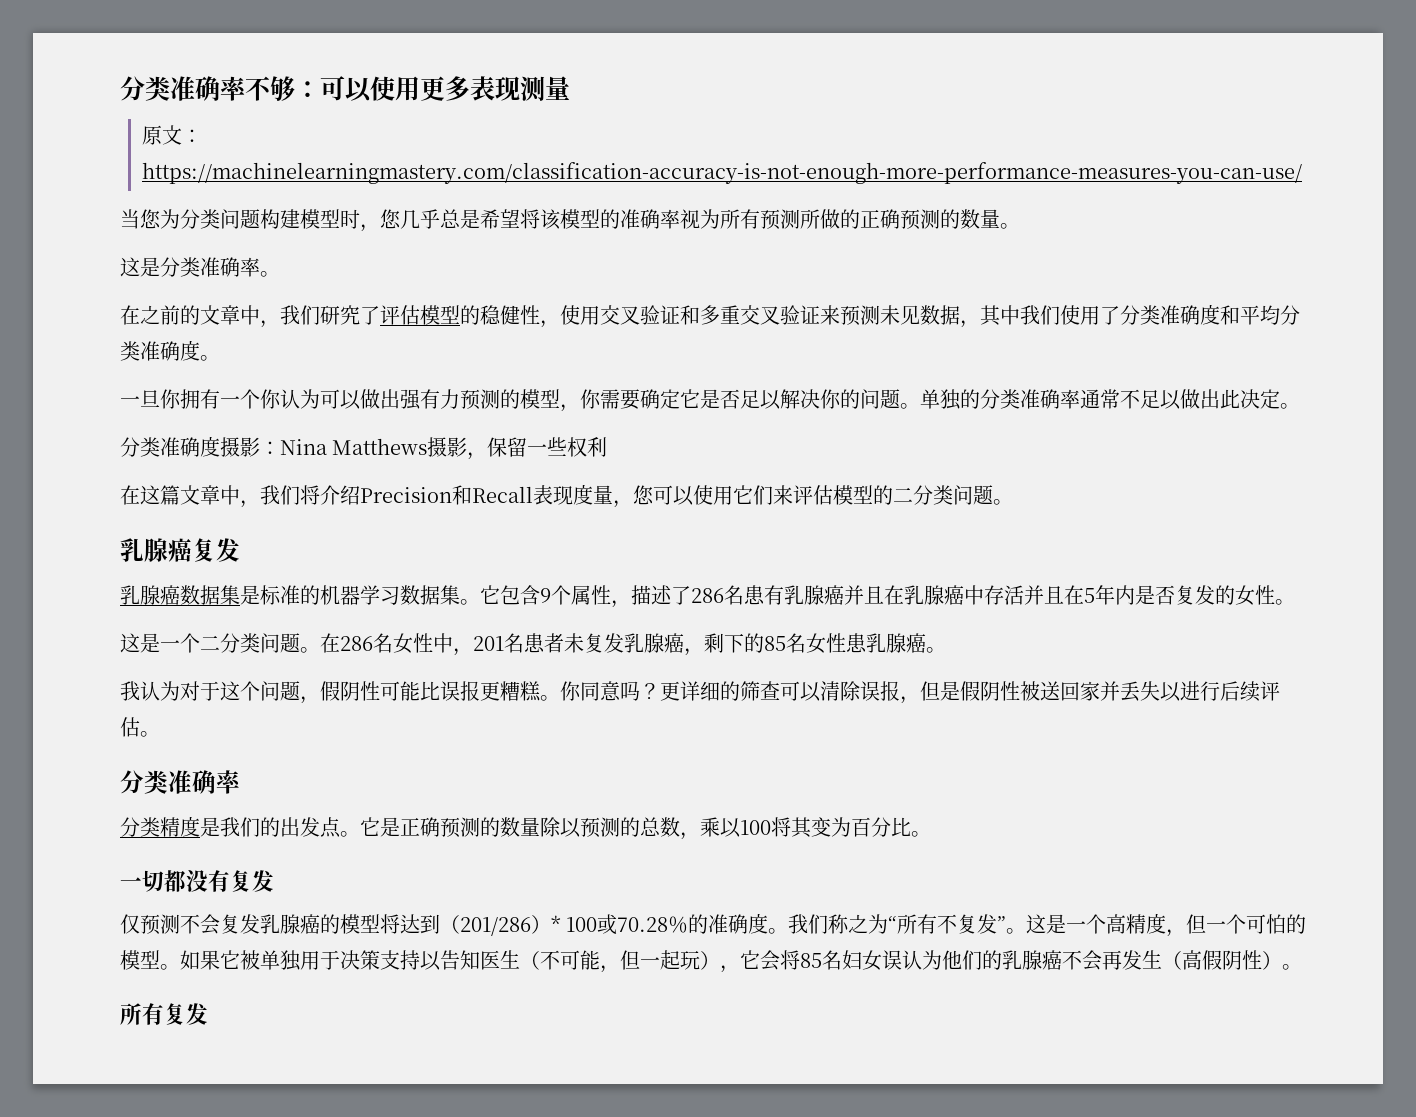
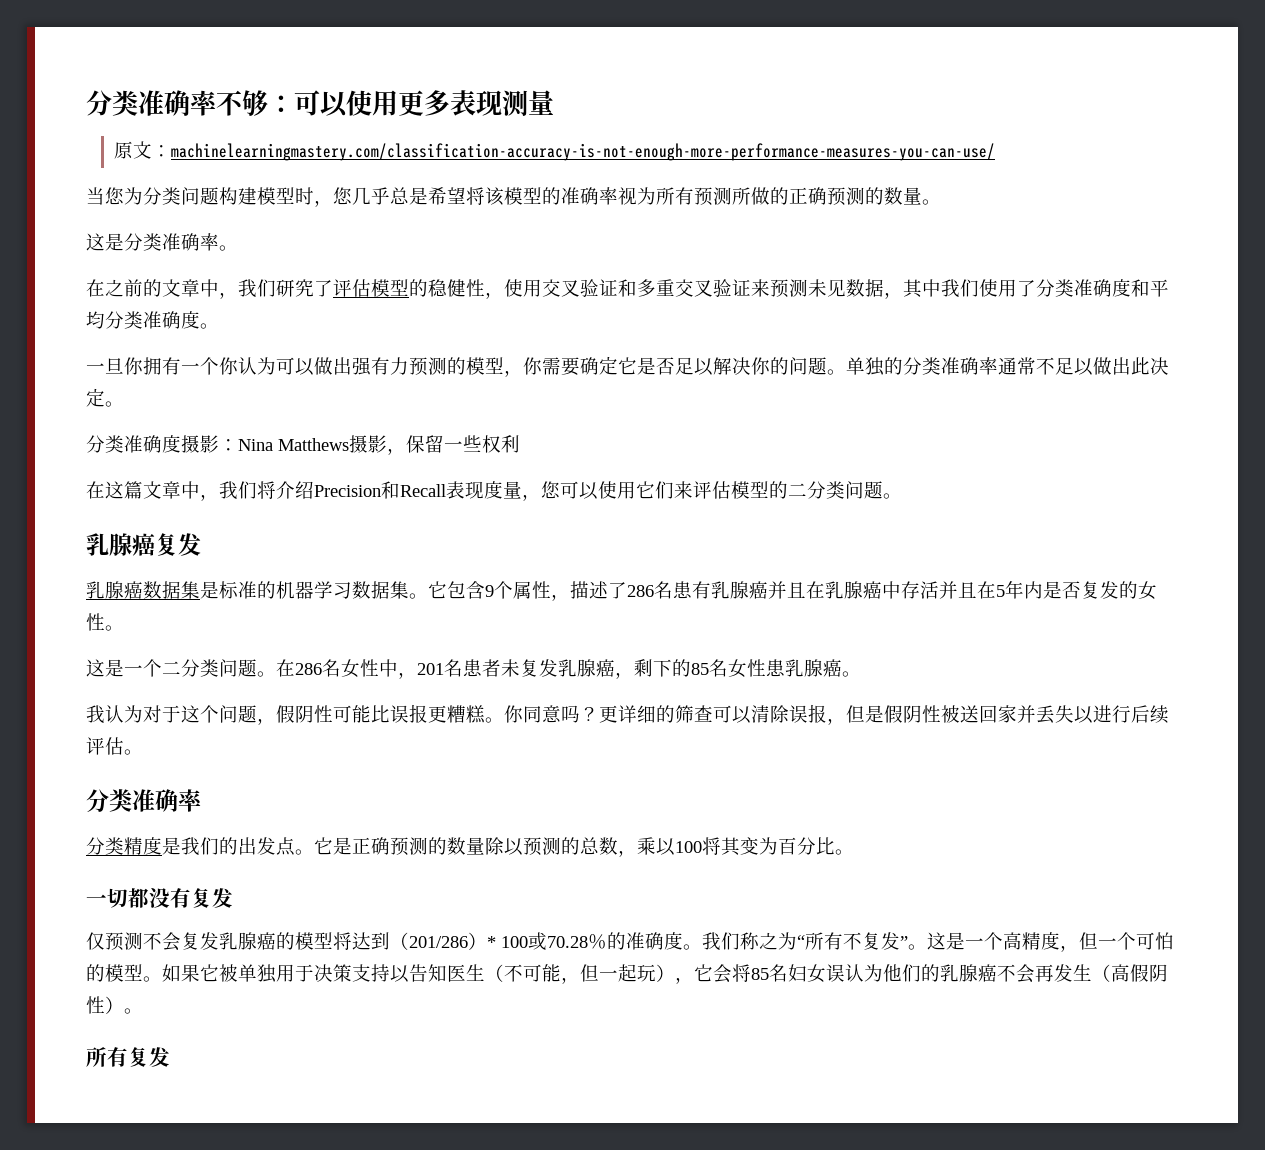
- 原文：https://machinelearningmastery.com/classification-accuracy-is-not-enough-more-performance-measures-you-can-use/
+ 原文：machinelearningmastery.com/classification-accuracy-is-not-enough-more-performance-measures-you-can-use/

